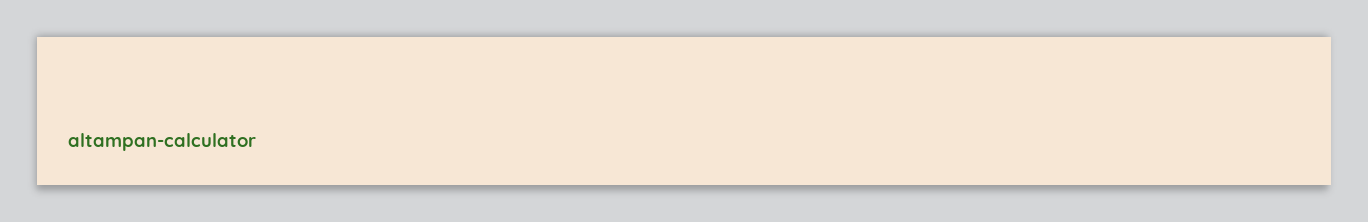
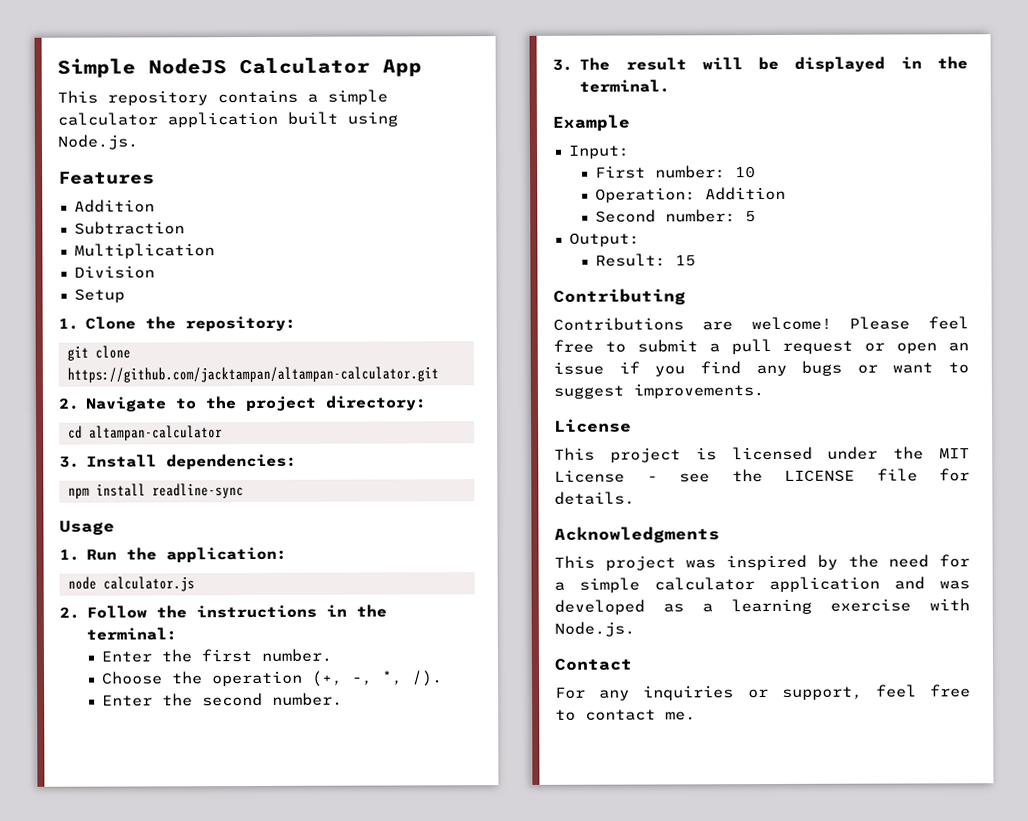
- altampan-calculator
+ Simple NodeJS Calculator App
+ This repository contains a simple calculator application built using Node.js.
+ Features
+ Addition
+ Subtraction
+ Multiplication
+ Division
+ Setup
+ 1. Clone the repository:
+ git clone https://github.com/jacktampan/altampan-calculator.git
+ 2. Navigate to the project directory:
+ cd altampan-calculator
+ 3. Install dependencies:
+ npm install readline-sync
+ Usage
+ 1. Run the application:
+ node calculator.js
+ 2. Follow the instructions in the terminal:
+ Enter the first number.
+ Choose the operation (+, -, *, /).
+ Enter the second number.
+ 3. The result will be displayed in the terminal.
+ Example
+ Input:
+ First number: 10
+ Operation: Addition
+ Second number: 5
+ Output:
+ Result: 15
+ Contributing
+ Contributions are welcome! Please feel free to submit a pull request or open an issue if you find any bugs or want to suggest improvements.
+ License
+ This project is licensed under the MIT License - see the LICENSE file for details.
+ Acknowledgments
+ This project was inspired by the need for a simple calculator application and was developed as a learning exercise with Node.js.
+ Contact
+ For any inquiries or support, feel free to contact me.

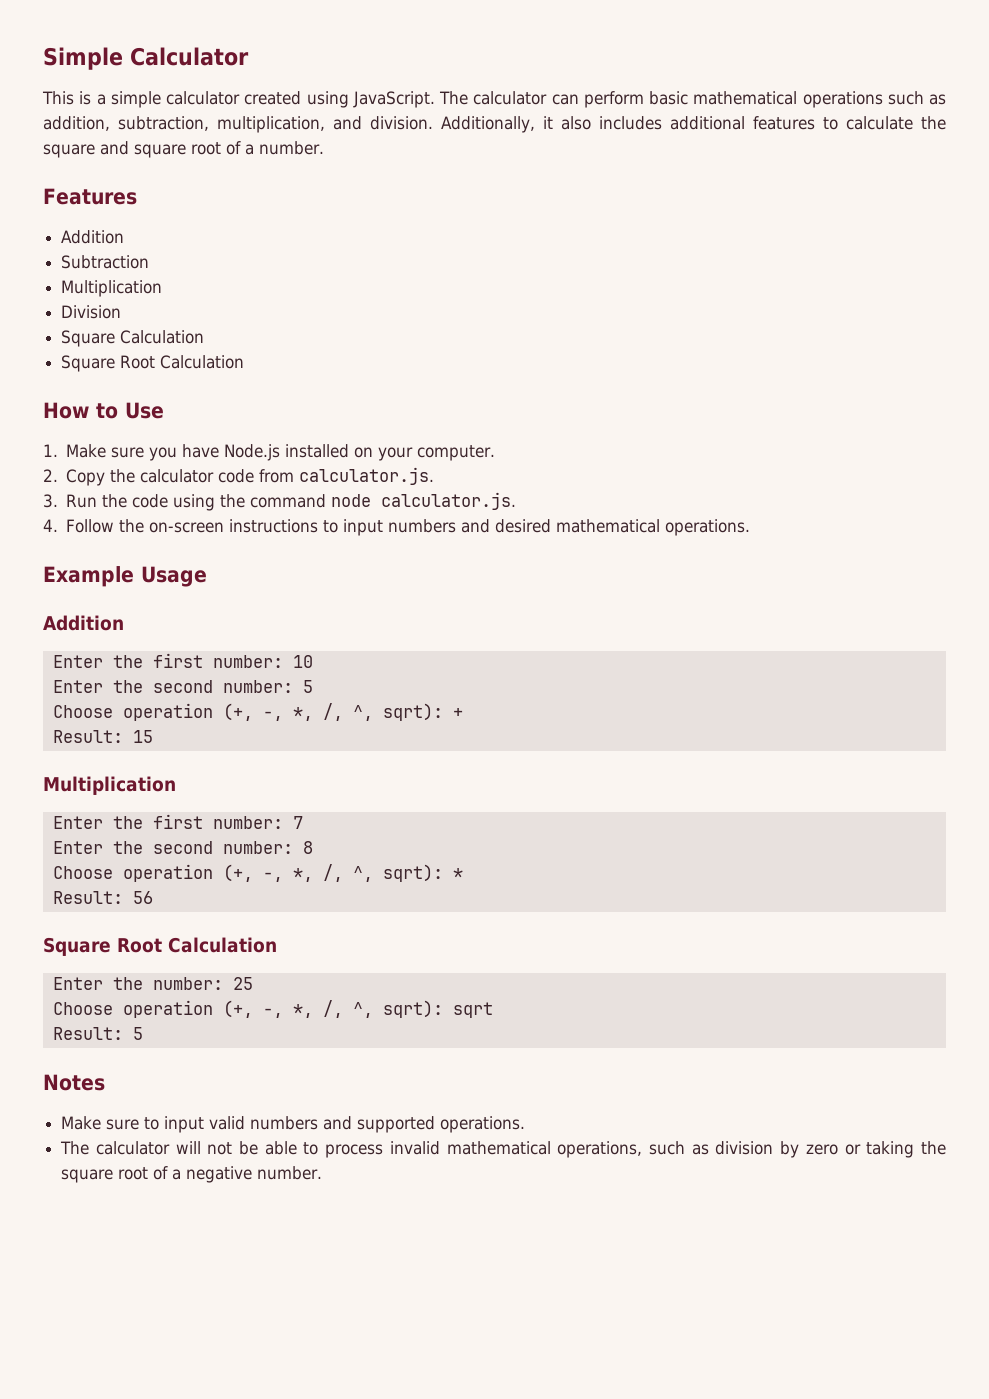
- Simple NodeJS Calculator App
- This repository contains a simple calculator application built using Node.js.
+ Simple Calculator
+ This is a simple calculator created using JavaScript. The calculator can perform basic mathematical operations such as addition, subtraction, multiplication, and division. Additionally, it also includes additional features to calculate the square and square root of a number.
- Setup
- 1. Clone the repository:
- git clone https://github.com/jacktampan/altampan-calculator.git
- 2. Navigate to the project directory:
- cd altampan-calculator
- 3. Install dependencies:
- npm install readline-sync
- Usage
- 1. Run the application:
- node calculator.js
- 2. Follow the instructions in the terminal:
- Enter the first number.
- Choose the operation (+, -, *, /).
- Enter the second number.
- 3. The result will be displayed in the terminal.
- Example
- Input:
- First number: 10
- Operation: Addition
- Second number: 5
- Output:
+ Square Calculation
+ Square Root Calculation
+ How to Use
+ 1. Make sure you have Node.js installed on your computer.
+ 2. Copy the calculator code from calculator.js.
+ 3. Run the code using the command node calculator.js.
+ 4. Follow the on-screen instructions to input numbers and desired mathematical operations.
+ Example Usage
+ Addition
+ Enter the first number: 10
+ Enter the second number: 5
+ Choose operation (+, -, *, /, ^, sqrt): +
  Result: 15
- Contributing
- Contributions are welcome! Please feel free to submit a pull request or open an issue if you find any bugs or want to suggest improvements.
- License
- This project is licensed under the MIT License - see the LICENSE file for details.
- Acknowledgments
- This project was inspired by the need for a simple calculator application and was developed as a learning exercise with Node.js.
- Contact
- For any inquiries or support, feel free to contact me.
+ Multiplication
+ Enter the first number: 7
+ Enter the second number: 8
+ Choose operation (+, -, *, /, ^, sqrt): *
+ Result: 56
+ Square Root Calculation
+ Enter the number: 25
+ Choose operation (+, -, *, /, ^, sqrt): sqrt
+ Result: 5
+ Notes
+ Make sure to input valid numbers and supported operations.
+ The calculator will not be able to process invalid mathematical operations, such as division by zero or taking the square root of a negative number.

